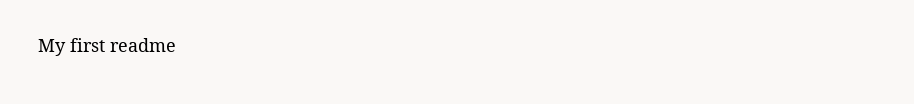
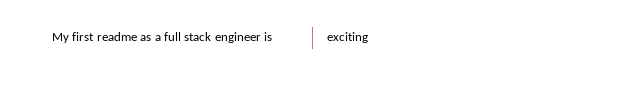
- My first readme
+ My first readme as a full stack engineer is exciting

